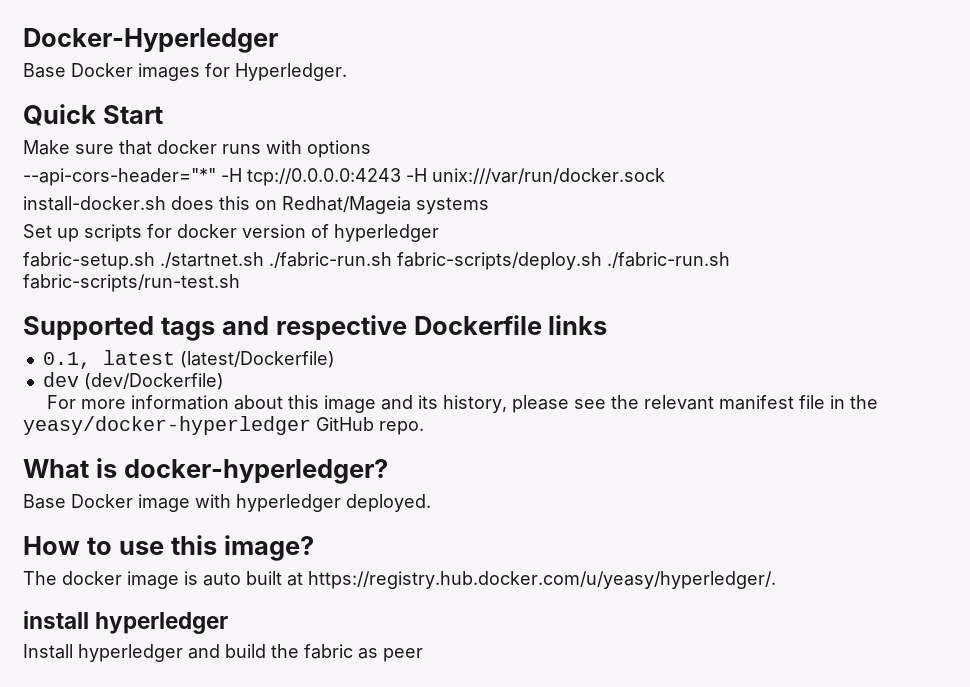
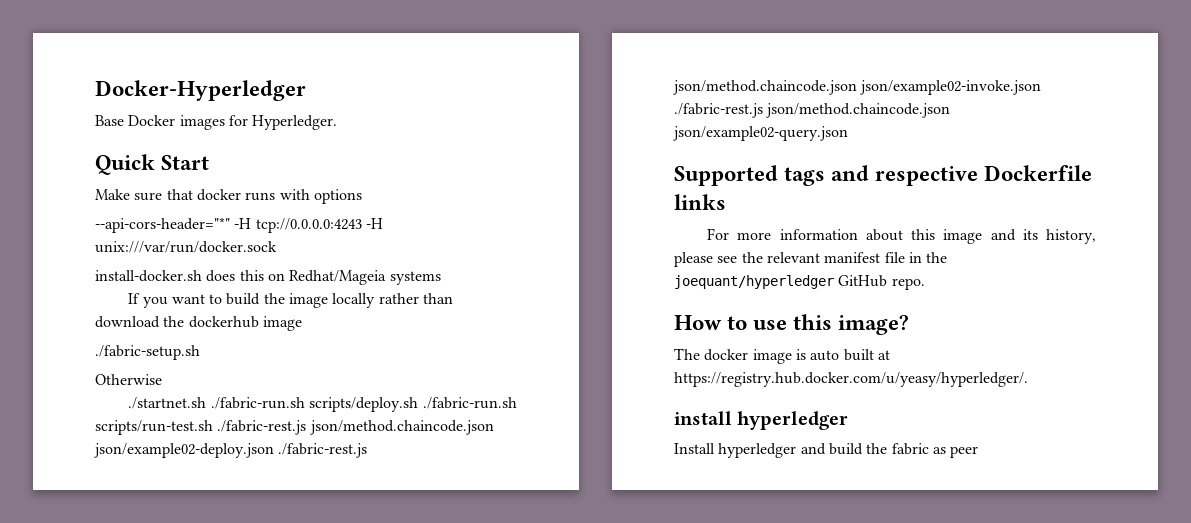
- Set up scripts for docker version of hyperledger
- fabric-setup.sh ./startnet.sh ./fabric-run.sh fabric-scripts/deploy.sh ./fabric-run.sh fabric-scripts/run-test.sh
+ If you want to build the image locally rather than download the dockerhub image
+ ./fabric-setup.sh
+ Otherwise
+ ./startnet.sh ./fabric-run.sh scripts/deploy.sh ./fabric-run.sh scripts/run-test.sh ./fabric-rest.js json/method.chaincode.json json/example02-deploy.json ./fabric-rest.js json/method.chaincode.json json/example02-invoke.json ./fabric-rest.js json/method.chaincode.json json/example02-query.json
- 0.1, latest (latest/Dockerfile)
- dev (dev/Dockerfile)
- For more information about this image and its history, please see the relevant manifest file in the yeasy/docker-hyperledger GitHub repo.
+ For more information about this image and its history, please see the relevant manifest file in the joequant/hyperledger GitHub repo.
- What is docker-hyperledger?
- Base Docker image with hyperledger deployed.

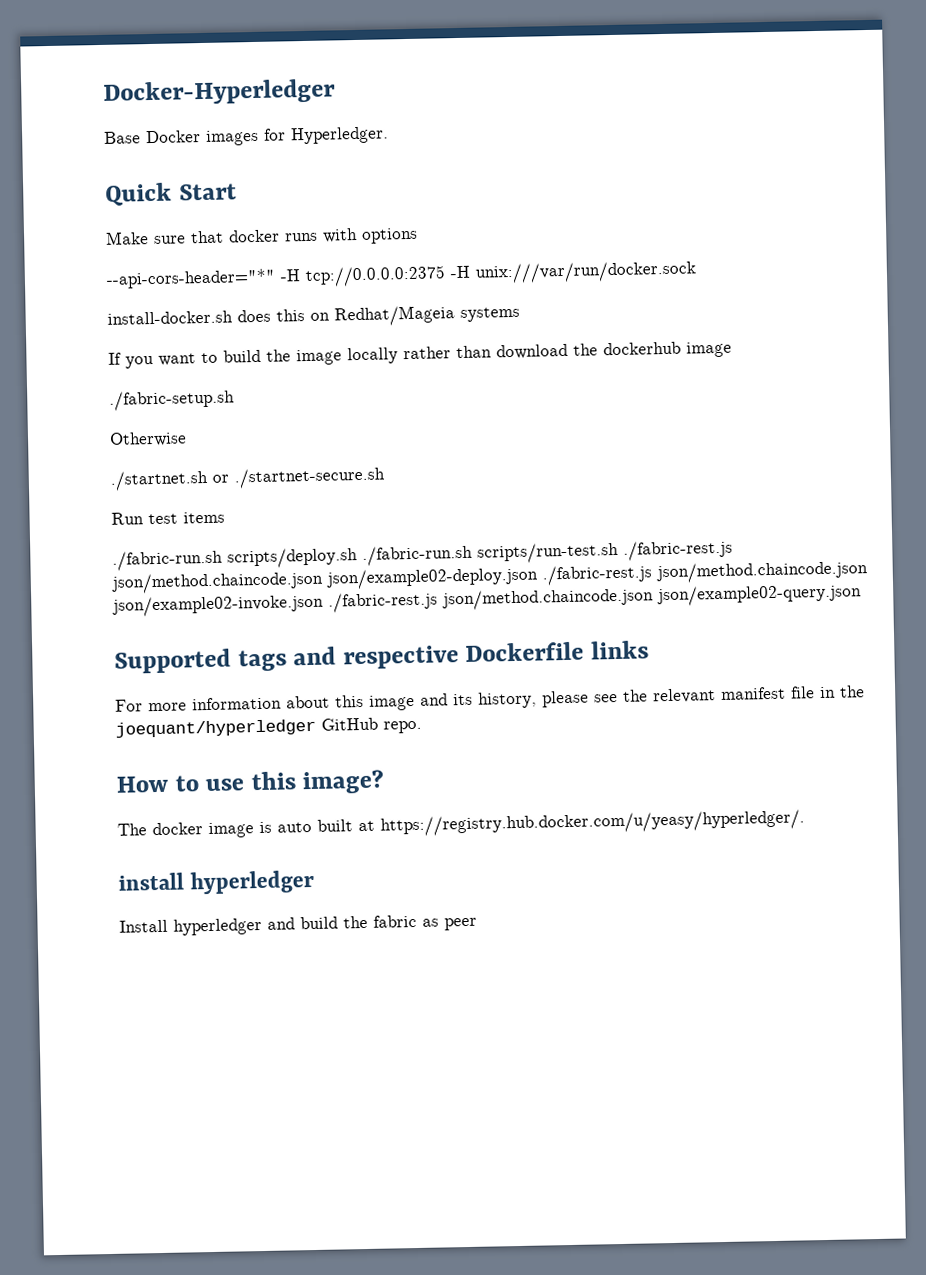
- --api-cors-header="*" -H tcp://0.0.0.0:4243 -H unix:///var/run/docker.sock
+ --api-cors-header="*" -H tcp://0.0.0.0:2375 -H unix:///var/run/docker.sock
- ./startnet.sh ./fabric-run.sh scripts/deploy.sh ./fabric-run.sh scripts/run-test.sh ./fabric-rest.js json/method.chaincode.json json/example02-deploy.json ./fabric-rest.js json/method.chaincode.json json/example02-invoke.json ./fabric-rest.js json/method.chaincode.json json/example02-query.json
+ ./startnet.sh or ./startnet-secure.sh
+ Run test items
+ ./fabric-run.sh scripts/deploy.sh ./fabric-run.sh scripts/run-test.sh ./fabric-rest.js json/method.chaincode.json json/example02-deploy.json ./fabric-rest.js json/method.chaincode.json json/example02-invoke.json ./fabric-rest.js json/method.chaincode.json json/example02-query.json

